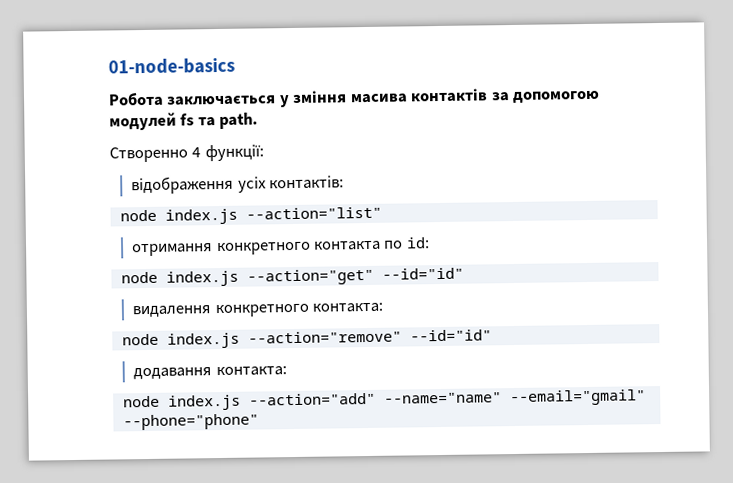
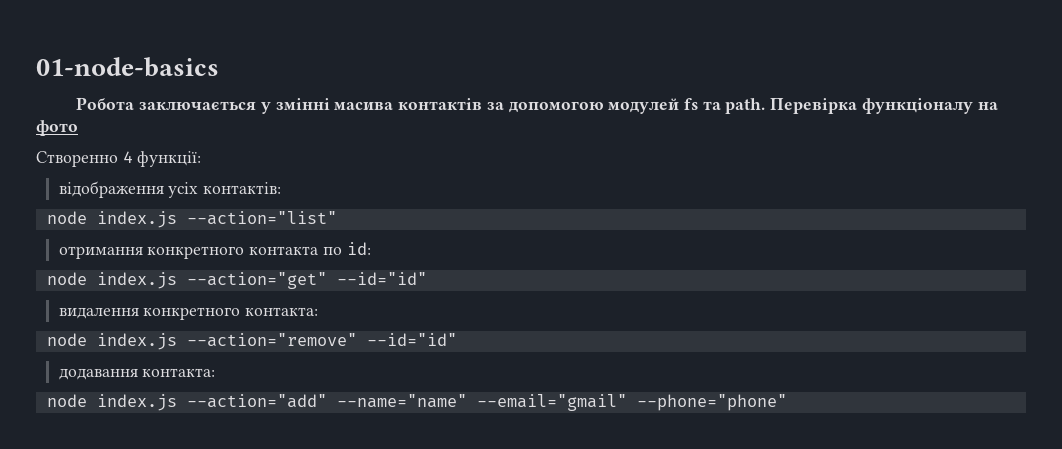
- Робота заключається у зміння масива контактів за допомогою модулей fs та path.
+ Робота заключається у змінні масива контактів за допомогою модулей fs та path. Перевірка функціоналу на фото

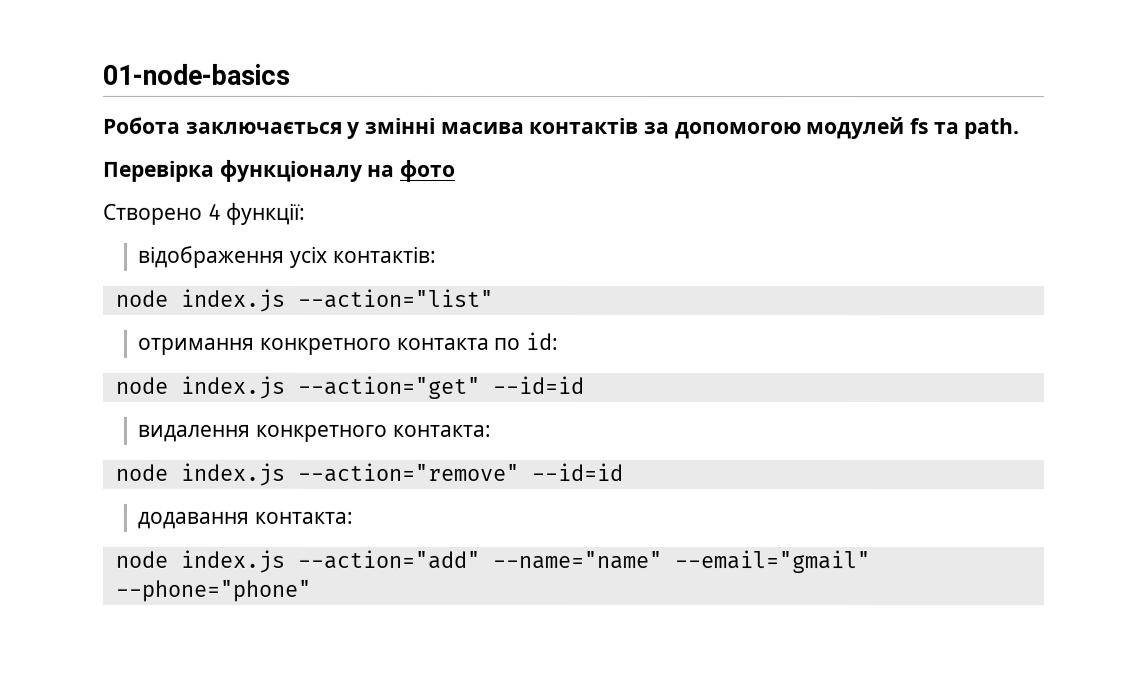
- Робота заключається у змінні масива контактів за допомогою модулей fs та path. Перевірка функціоналу на фото
+ Робота заключається у змінні масива контактів за допомогою модулей fs та path.
+ Перевірка функціоналу на фото
- Створенно 4 функції:
+ Створено 4 функції:
- node index.js --action="get" --id="id"
+ node index.js --action="get" --id=id
- node index.js --action="remove" --id="id"
+ node index.js --action="remove" --id=id

